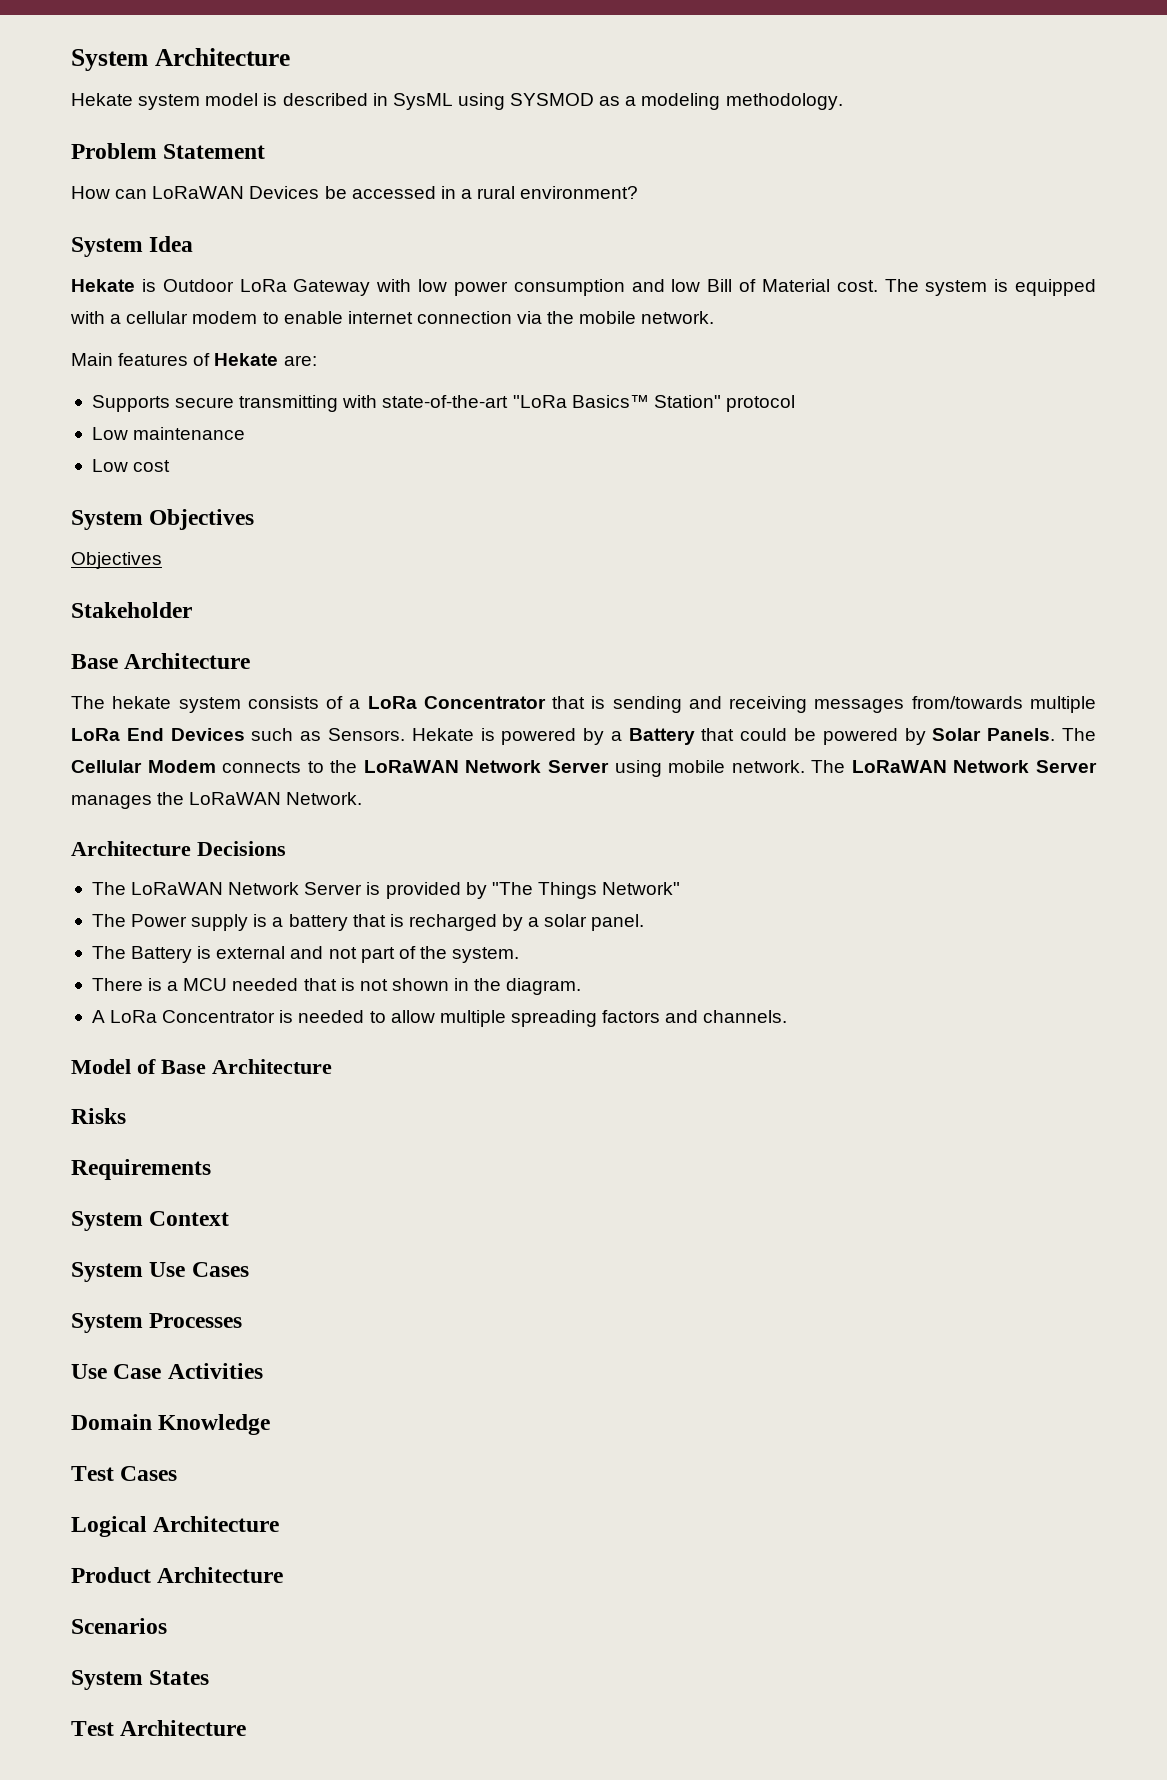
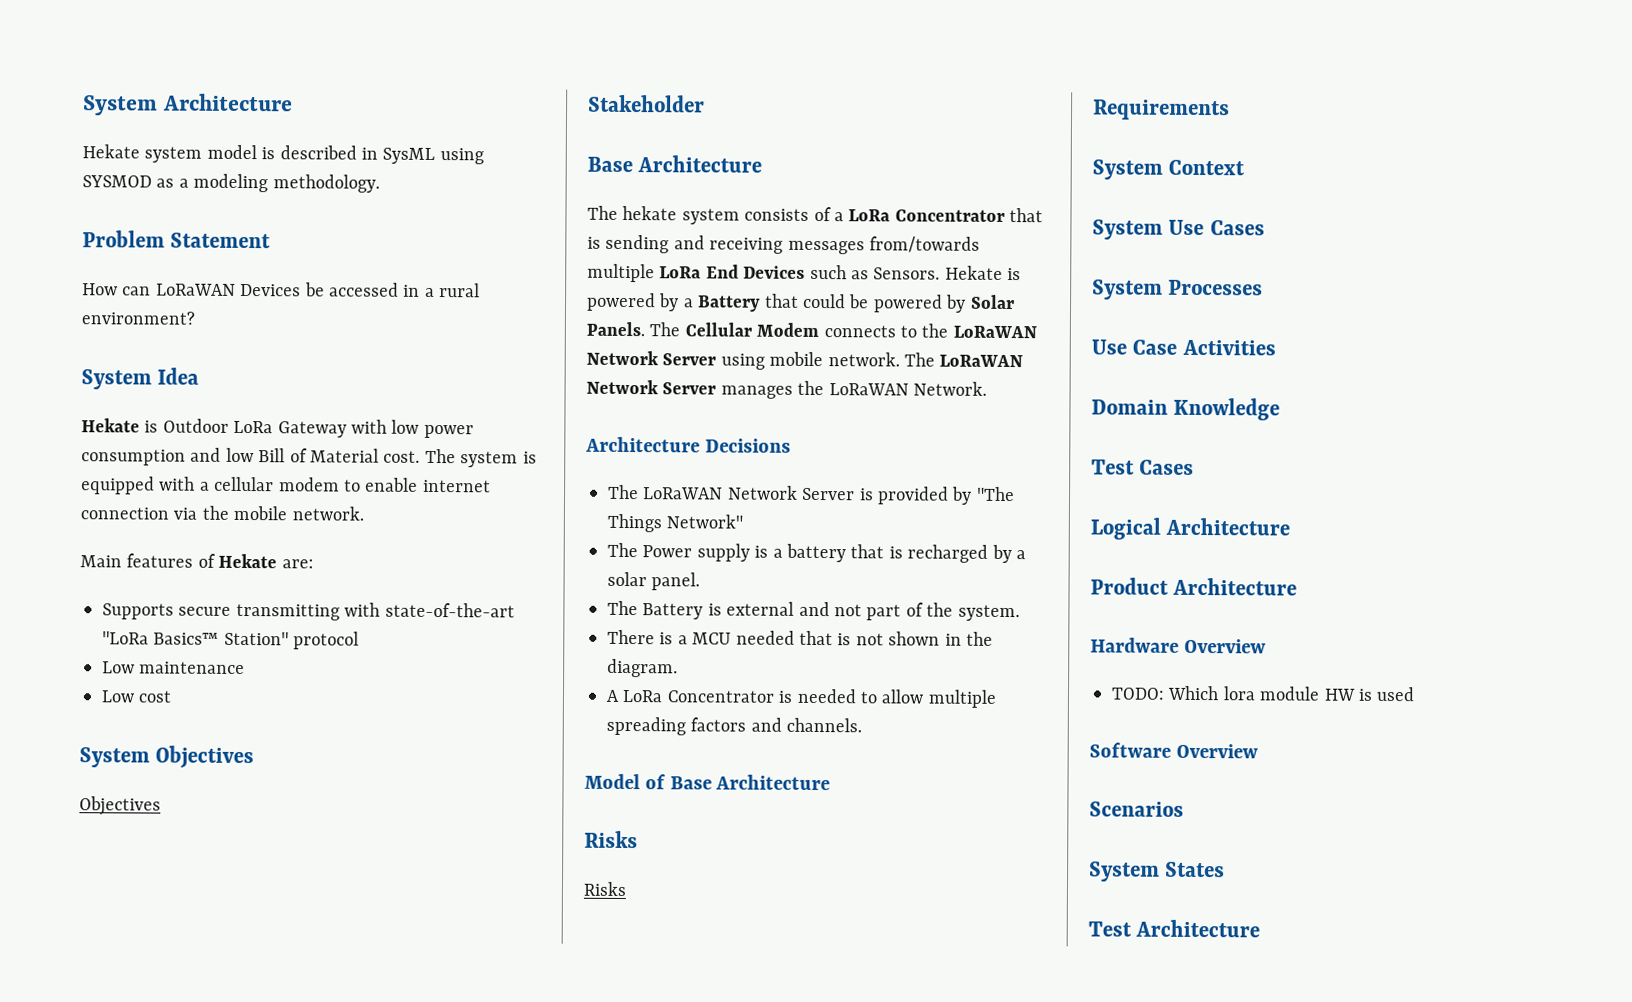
  Model of Base Architecture
+ Risks
+ Hardware Overview
+ TODO: Which lora module HW is used
+ Software Overview

